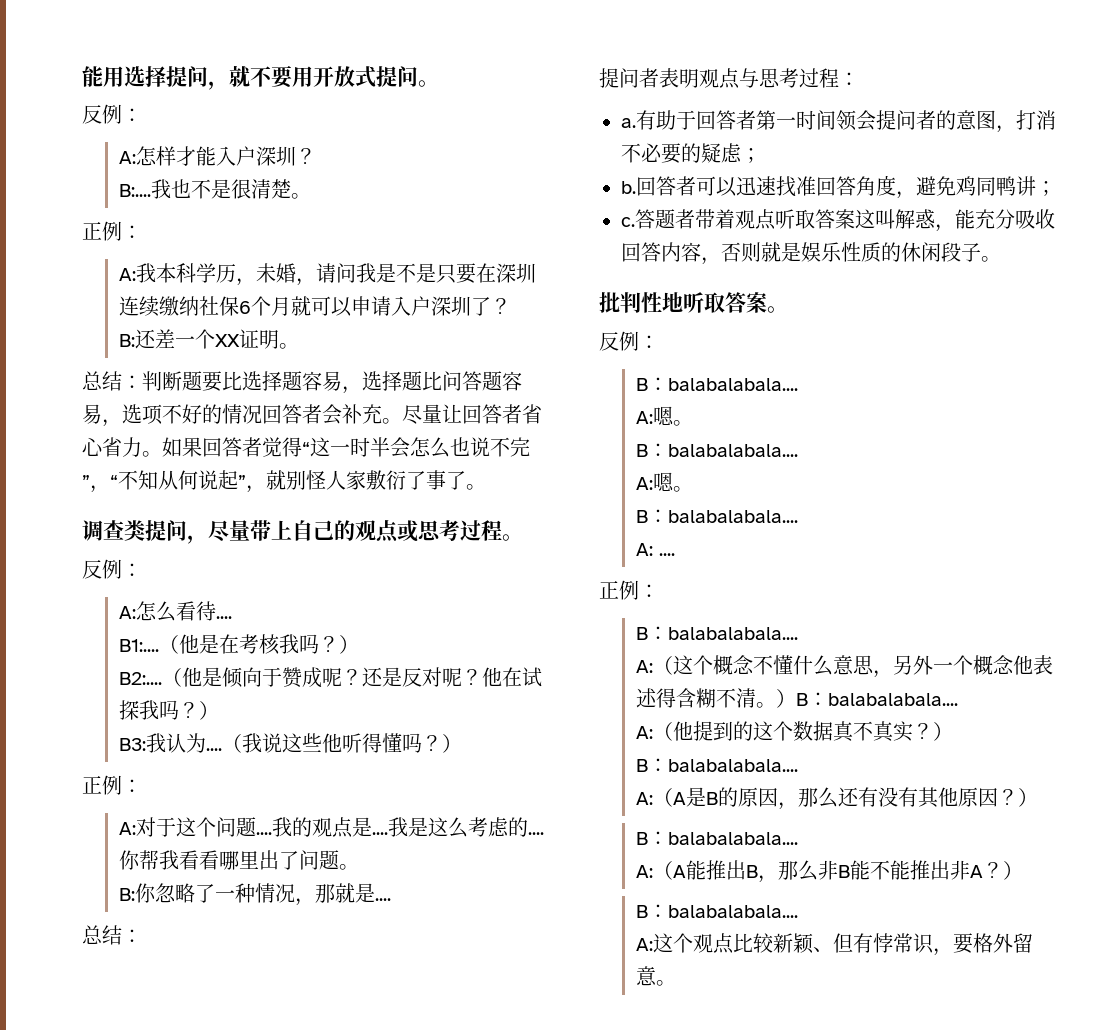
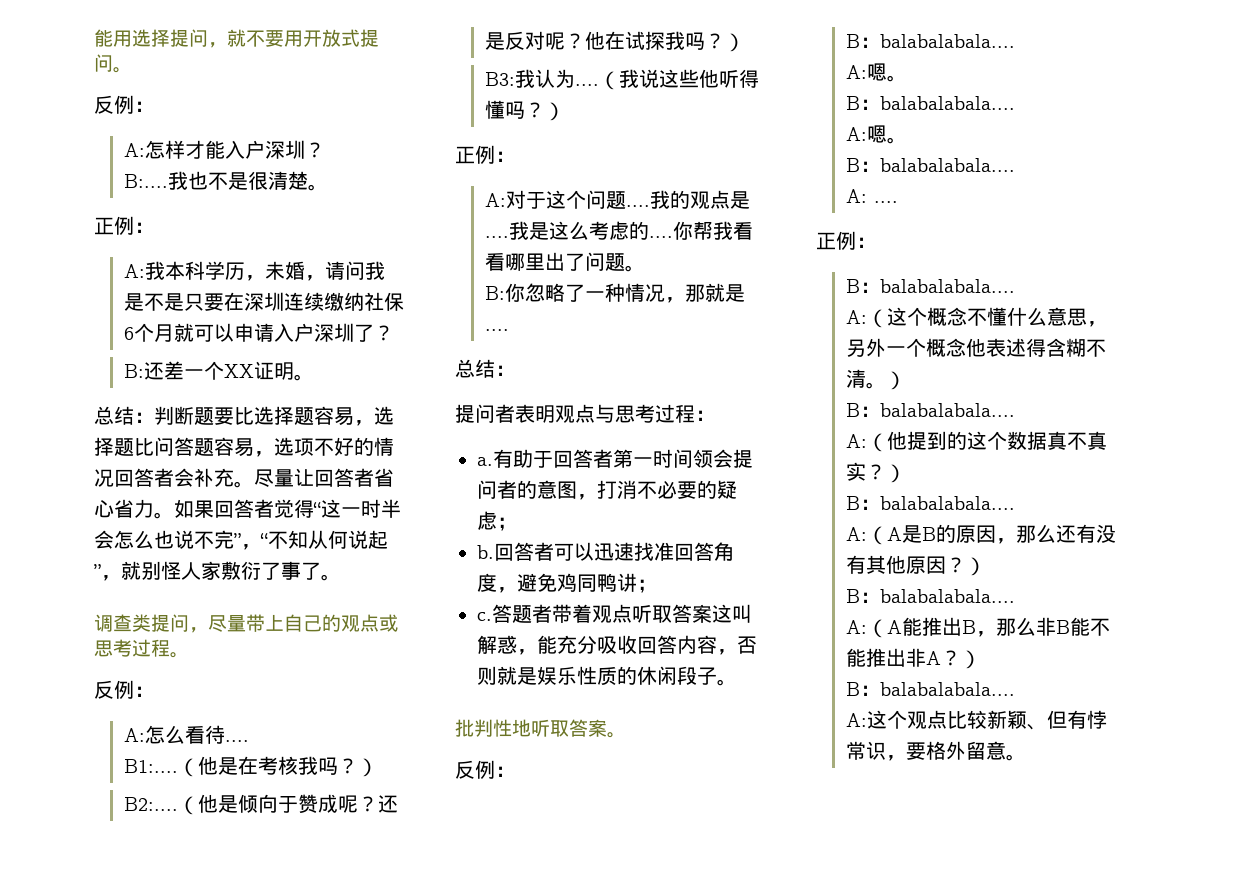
- A:（这个概念不懂什么意思，另外一个概念他表述得含糊不清。）B：balabalabala....
+ A:（这个概念不懂什么意思，另外一个概念他表述得含糊不清。）
+ B：balabalabala....

